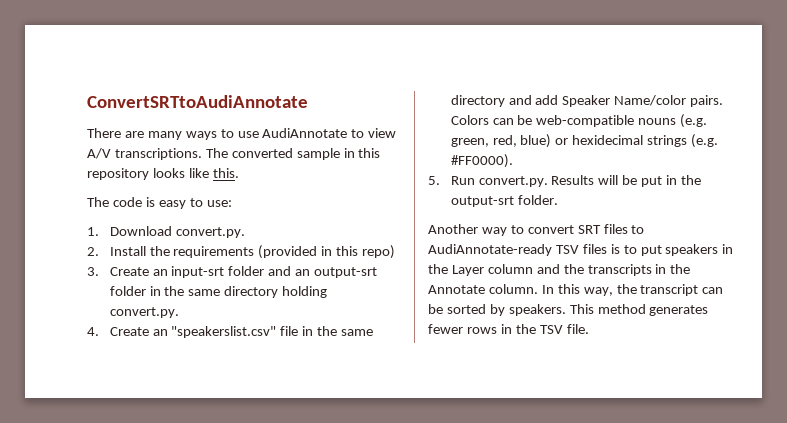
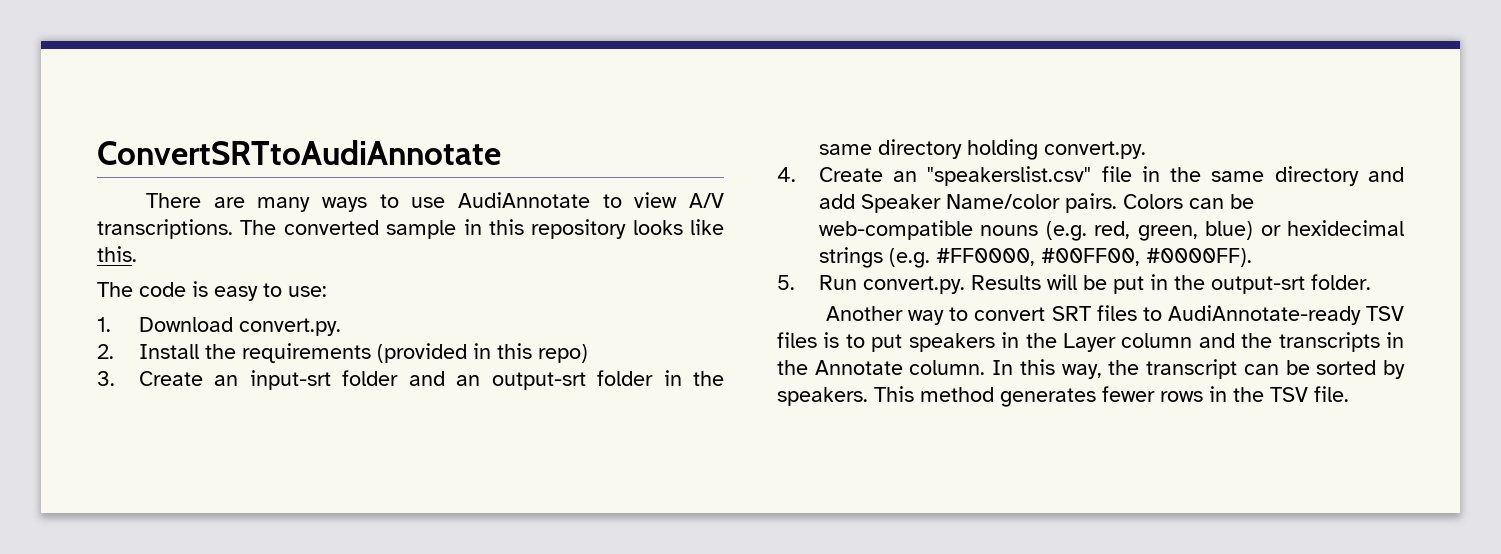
- Colors can be web-compatible nouns (e.g. green, red, blue) or hexidecimal strings (e.g. #FF0000).
+ Colors can be web-compatible nouns (e.g. red, green, blue) or hexidecimal strings (e.g. #FF0000, #00FF00, #0000FF).

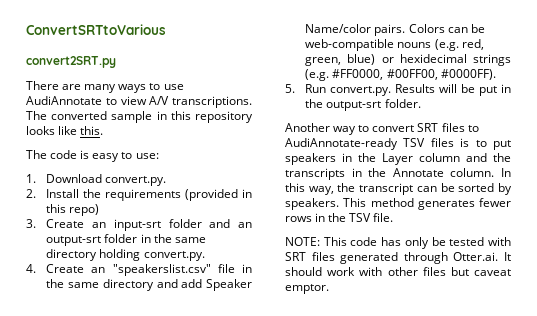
- ConvertSRTtoAudiAnnotate
+ ConvertSRTtoVarious
+ convert2SRT.py
+ NOTE: This code has only be tested with SRT files generated through Otter.ai. It should work with other files but caveat emptor.

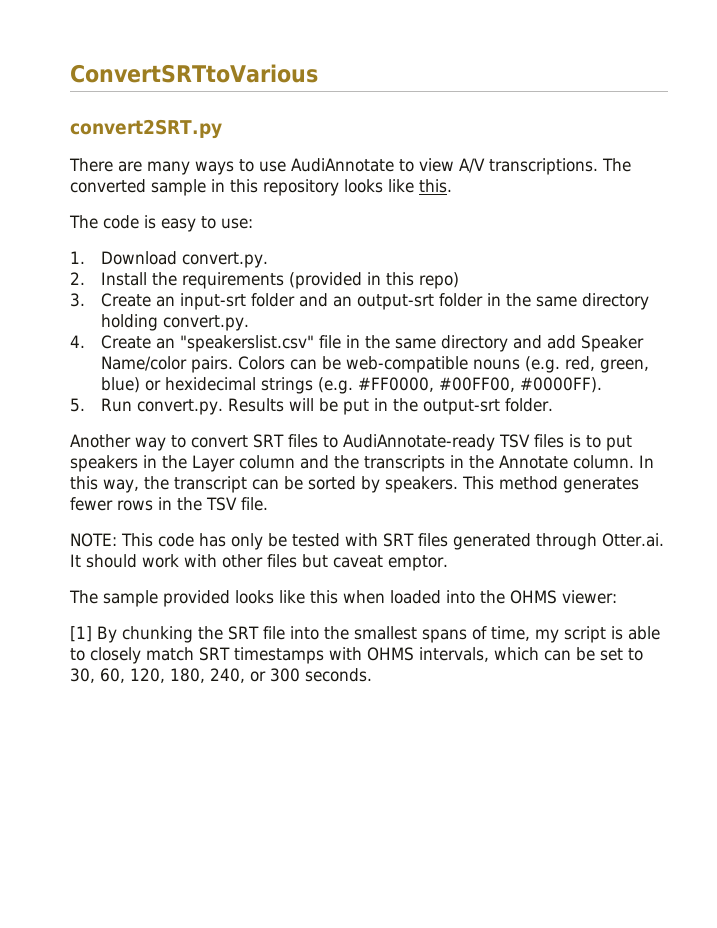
+ The sample provided looks like this when loaded into the OHMS viewer:
+ [1] By chunking the SRT file into the smallest spans of time, my script is able to closely match SRT timestamps with OHMS intervals, which can be set to 30, 60, 120, 180, 240, or 300 seconds.

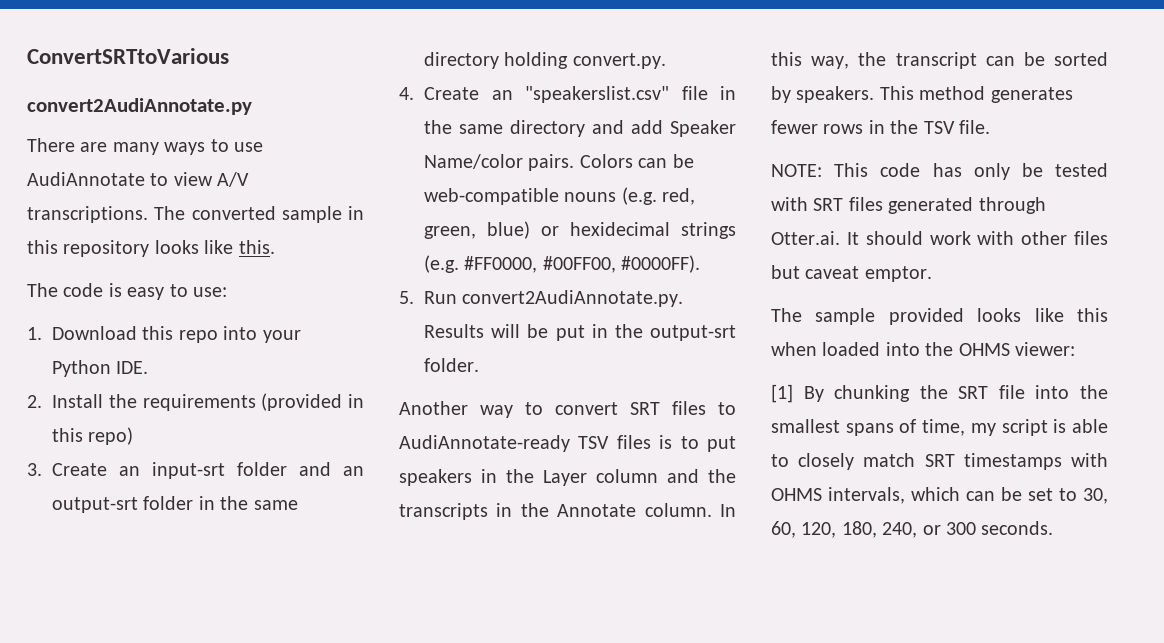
- convert2SRT.py
+ convert2AudiAnnotate.py
- 1. Download convert.py.
+ 1. Download this repo into your Python IDE.
- 5. Run convert.py. Results will be put in the output-srt folder.
+ 5. Run convert2AudiAnnotate.py. Results will be put in the output-srt folder.

